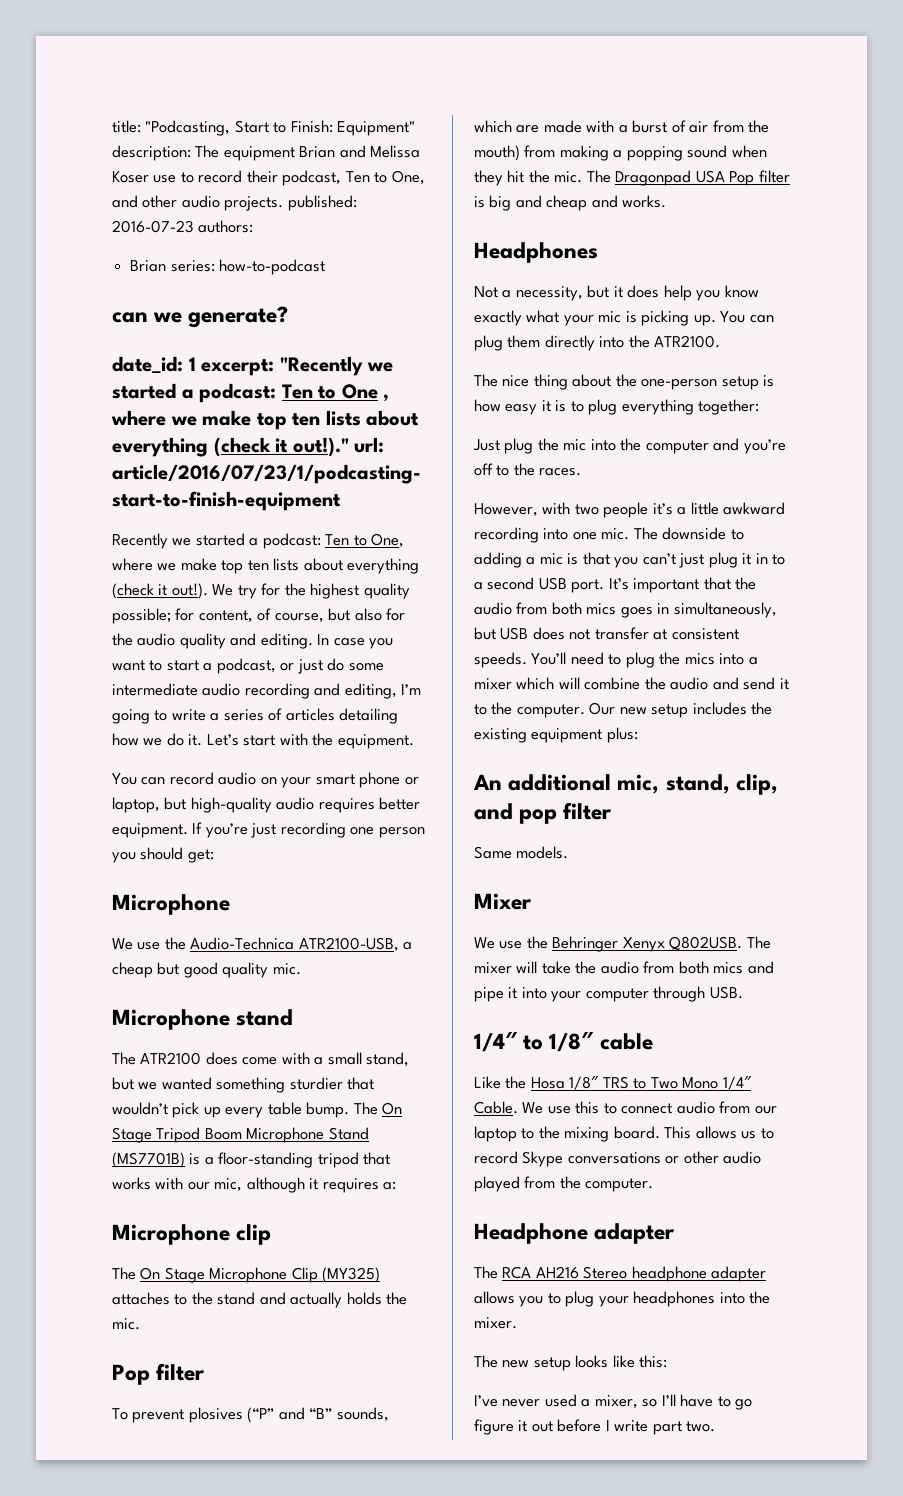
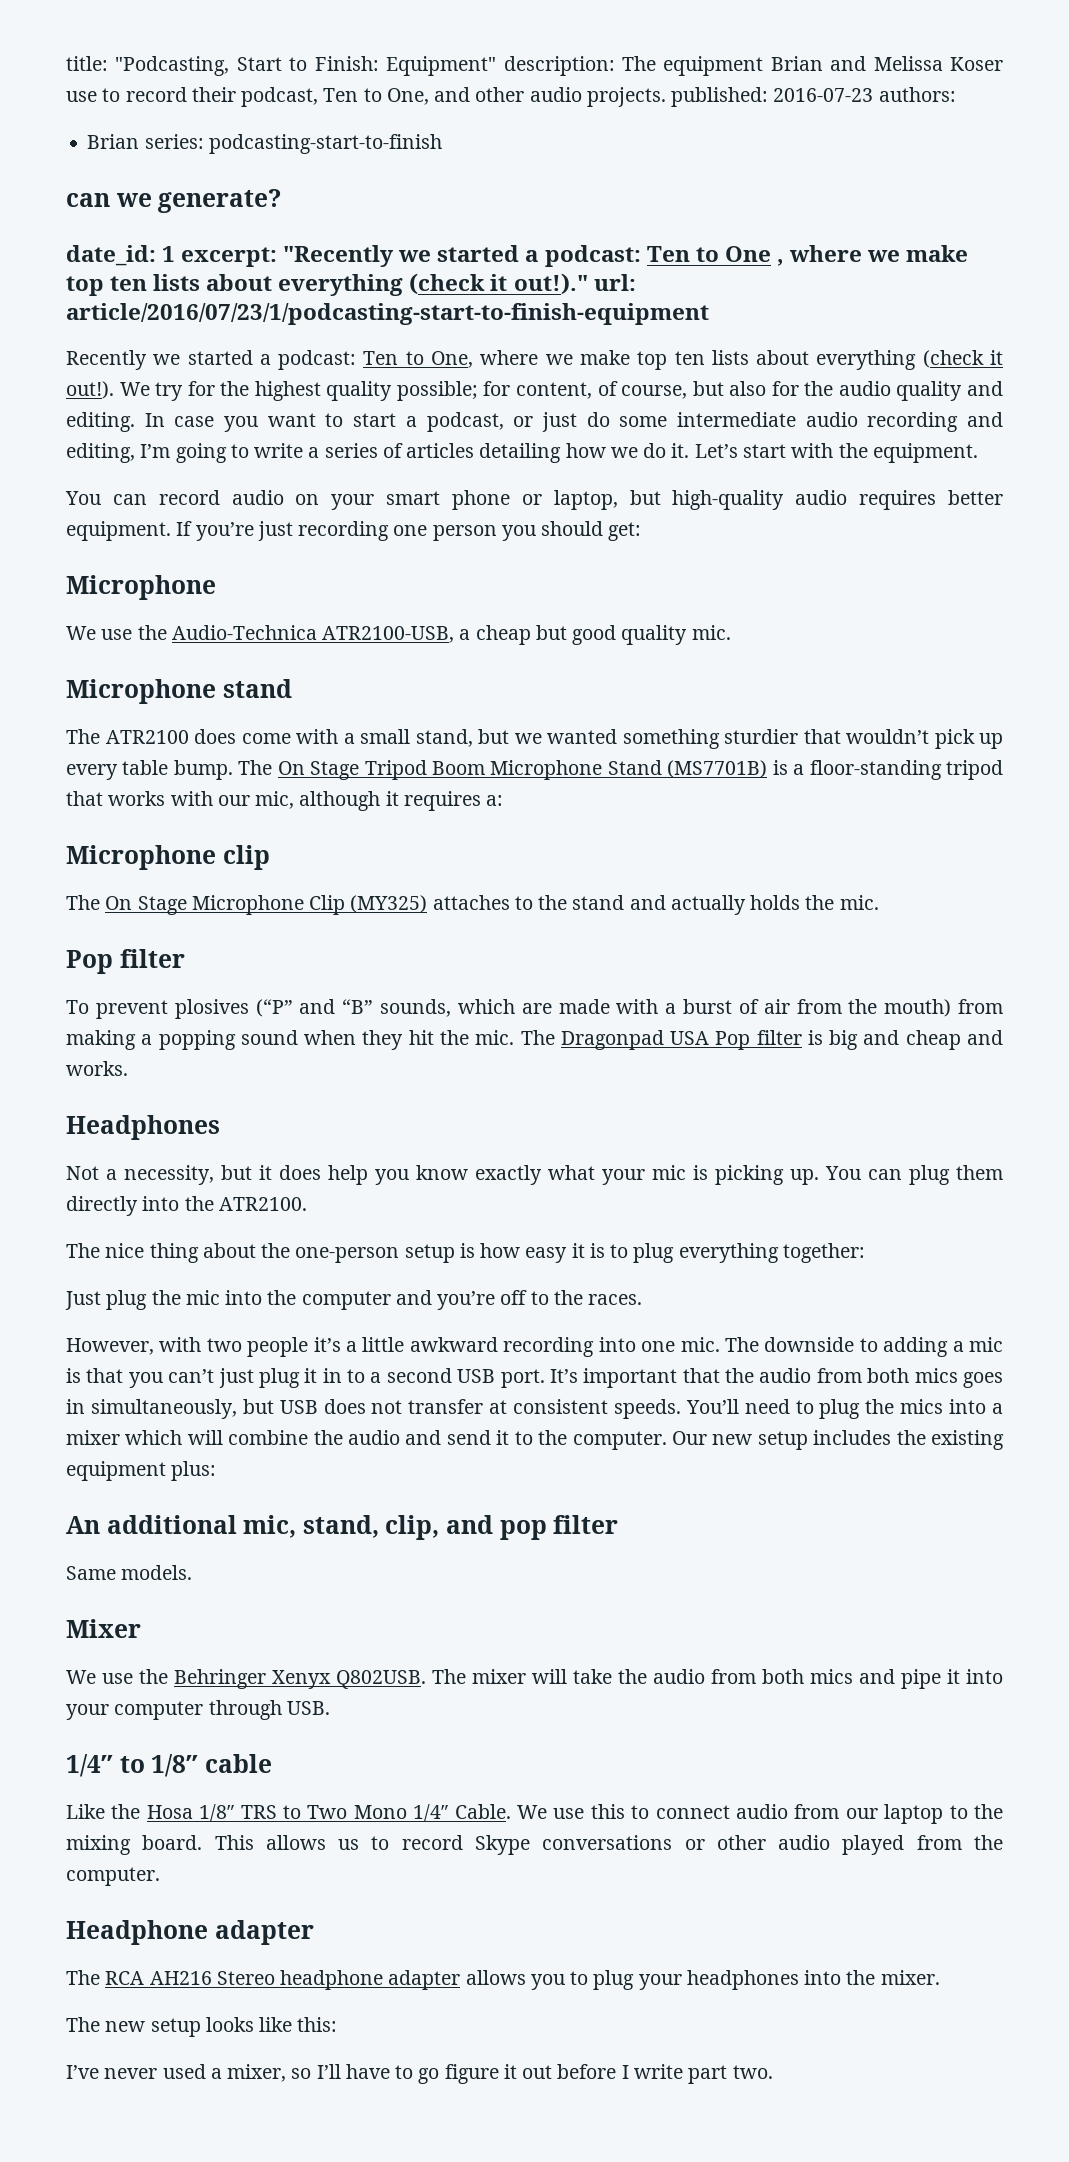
- Brian series: how-to-podcast
+ Brian series: podcasting-start-to-finish

